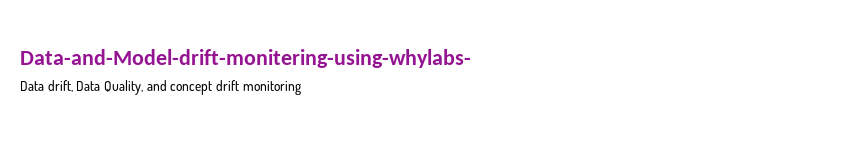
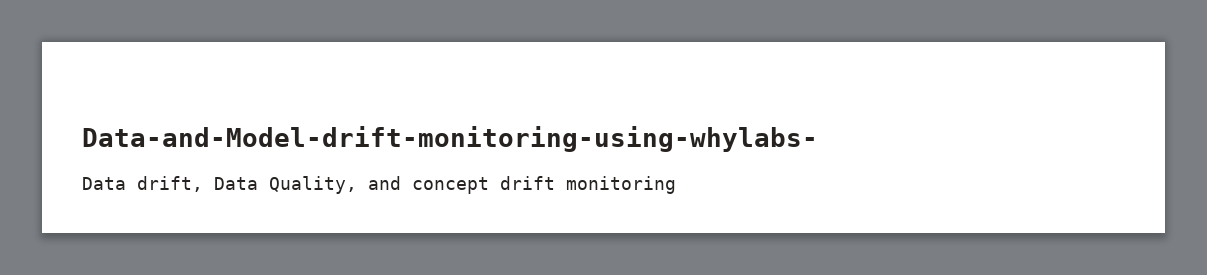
- Data-and-Model-drift-monitering-using-whylabs-
+ Data-and-Model-drift-monitoring-using-whylabs-

